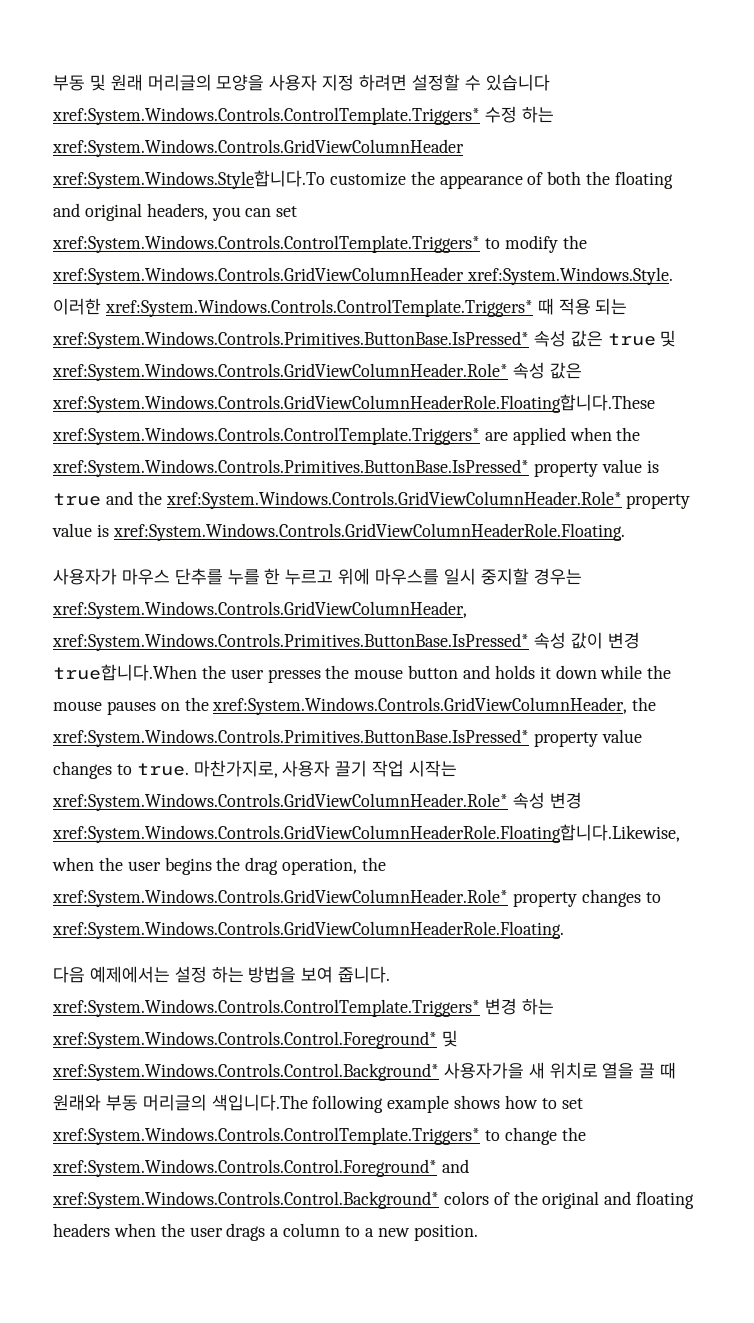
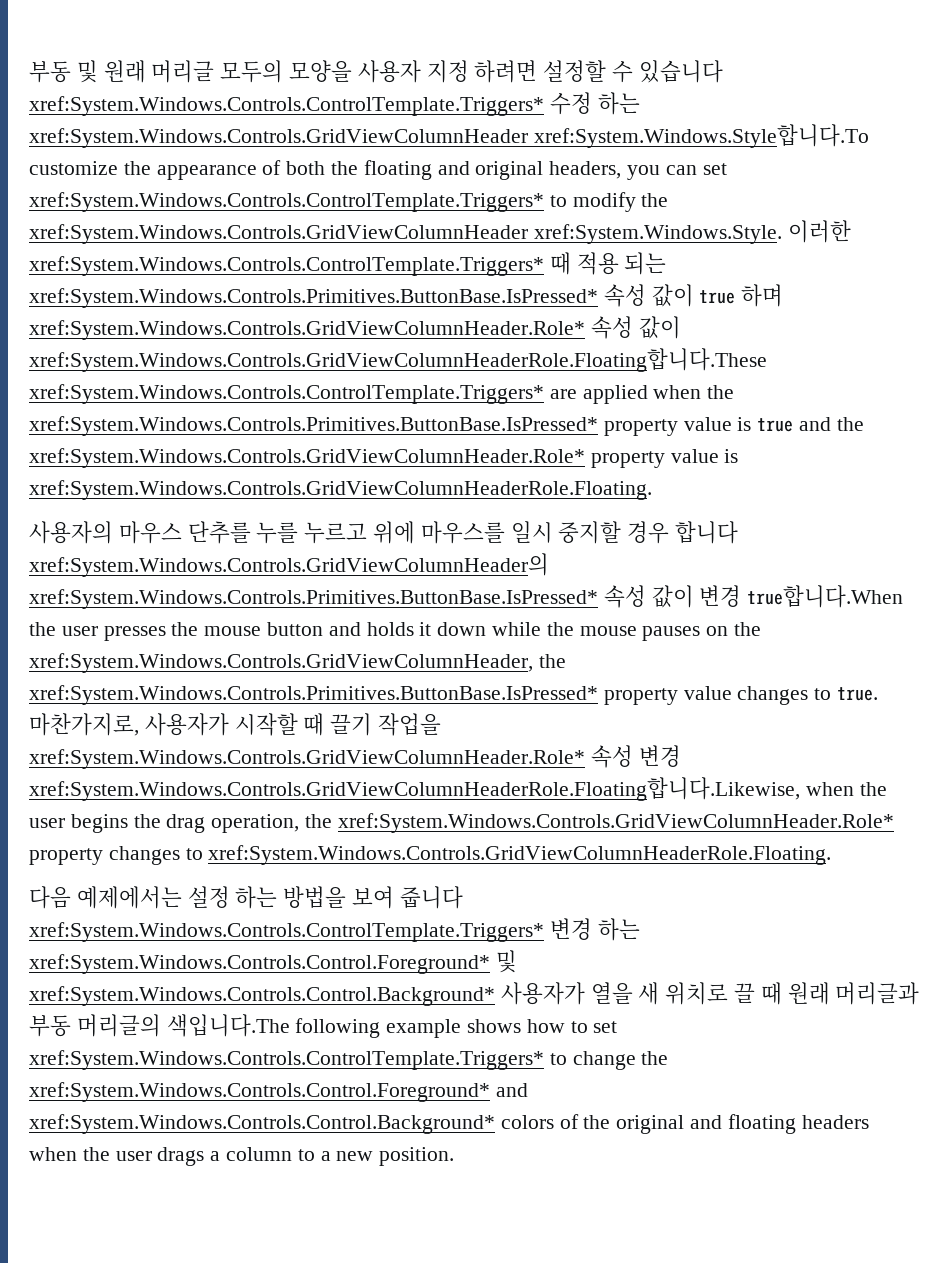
- 부동 및 원래 머리글의 모양을 사용자 지정 하려면 설정할 수 있습니다 xref:System.Windows.Controls.ControlTemplate.Triggers* 수정 하는 xref:System.Windows.Controls.GridViewColumnHeader xref:System.Windows.Style합니다.To customize the appearance of both the floating and original headers, you can set xref:System.Windows.Controls.ControlTemplate.Triggers* to modify the xref:System.Windows.Controls.GridViewColumnHeader xref:System.Windows.Style. 이러한 xref:System.Windows.Controls.ControlTemplate.Triggers* 때 적용 되는 xref:System.Windows.Controls.Primitives.ButtonBase.IsPressed* 속성 값은 true 및 xref:System.Windows.Controls.GridViewColumnHeader.Role* 속성 값은 xref:System.Windows.Controls.GridViewColumnHeaderRole.Floating합니다.These xref:System.Windows.Controls.ControlTemplate.Triggers* are applied when the xref:System.Windows.Controls.Primitives.ButtonBase.IsPressed* property value is true and the xref:System.Windows.Controls.GridViewColumnHeader.Role* property value is xref:System.Windows.Controls.GridViewColumnHeaderRole.Floating.
+ 부동 및 원래 머리글 모두의 모양을 사용자 지정 하려면 설정할 수 있습니다 xref:System.Windows.Controls.ControlTemplate.Triggers* 수정 하는 xref:System.Windows.Controls.GridViewColumnHeader xref:System.Windows.Style합니다.To customize the appearance of both the floating and original headers, you can set xref:System.Windows.Controls.ControlTemplate.Triggers* to modify the xref:System.Windows.Controls.GridViewColumnHeader xref:System.Windows.Style. 이러한 xref:System.Windows.Controls.ControlTemplate.Triggers* 때 적용 되는 xref:System.Windows.Controls.Primitives.ButtonBase.IsPressed* 속성 값이 true 하며 xref:System.Windows.Controls.GridViewColumnHeader.Role* 속성 값이 xref:System.Windows.Controls.GridViewColumnHeaderRole.Floating합니다.These xref:System.Windows.Controls.ControlTemplate.Triggers* are applied when the xref:System.Windows.Controls.Primitives.ButtonBase.IsPressed* property value is true and the xref:System.Windows.Controls.GridViewColumnHeader.Role* property value is xref:System.Windows.Controls.GridViewColumnHeaderRole.Floating.
- 사용자가 마우스 단추를 누를 한 누르고 위에 마우스를 일시 중지할 경우는 xref:System.Windows.Controls.GridViewColumnHeader, xref:System.Windows.Controls.Primitives.ButtonBase.IsPressed* 속성 값이 변경 true합니다.When the user presses the mouse button and holds it down while the mouse pauses on the xref:System.Windows.Controls.GridViewColumnHeader, the xref:System.Windows.Controls.Primitives.ButtonBase.IsPressed* property value changes to true.
+ 사용자의 마우스 단추를 누를 누르고 위에 마우스를 일시 중지할 경우 합니다 xref:System.Windows.Controls.GridViewColumnHeader의 xref:System.Windows.Controls.Primitives.ButtonBase.IsPressed* 속성 값이 변경 true합니다.When the user presses the mouse button and holds it down while the mouse pauses on the xref:System.Windows.Controls.GridViewColumnHeader, the xref:System.Windows.Controls.Primitives.ButtonBase.IsPressed* property value changes to true.
- 마찬가지로, 사용자 끌기 작업 시작는 xref:System.Windows.Controls.GridViewColumnHeader.Role* 속성 변경 xref:System.Windows.Controls.GridViewColumnHeaderRole.Floating합니다.Likewise, when the user begins the drag operation, the xref:System.Windows.Controls.GridViewColumnHeader.Role* property changes to xref:System.Windows.Controls.GridViewColumnHeaderRole.Floating.
+ 마찬가지로, 사용자가 시작할 때 끌기 작업을 xref:System.Windows.Controls.GridViewColumnHeader.Role* 속성 변경 xref:System.Windows.Controls.GridViewColumnHeaderRole.Floating합니다.Likewise, when the user begins the drag operation, the xref:System.Windows.Controls.GridViewColumnHeader.Role* property changes to xref:System.Windows.Controls.GridViewColumnHeaderRole.Floating.
- 다음 예제에서는 설정 하는 방법을 보여 줍니다. xref:System.Windows.Controls.ControlTemplate.Triggers* 변경 하는 xref:System.Windows.Controls.Control.Foreground* 및 xref:System.Windows.Controls.Control.Background* 사용자가을 새 위치로 열을 끌 때 원래와 부동 머리글의 색입니다.The following example shows how to set xref:System.Windows.Controls.ControlTemplate.Triggers* to change the xref:System.Windows.Controls.Control.Foreground* and xref:System.Windows.Controls.Control.Background* colors of the original and floating headers when the user drags a column to a new position.
+ 다음 예제에서는 설정 하는 방법을 보여 줍니다 xref:System.Windows.Controls.ControlTemplate.Triggers* 변경 하는 xref:System.Windows.Controls.Control.Foreground* 및 xref:System.Windows.Controls.Control.Background* 사용자가 열을 새 위치로 끌 때 원래 머리글과 부동 머리글의 색입니다.The following example shows how to set xref:System.Windows.Controls.ControlTemplate.Triggers* to change the xref:System.Windows.Controls.Control.Foreground* and xref:System.Windows.Controls.Control.Background* colors of the original and floating headers when the user drags a column to a new position.

